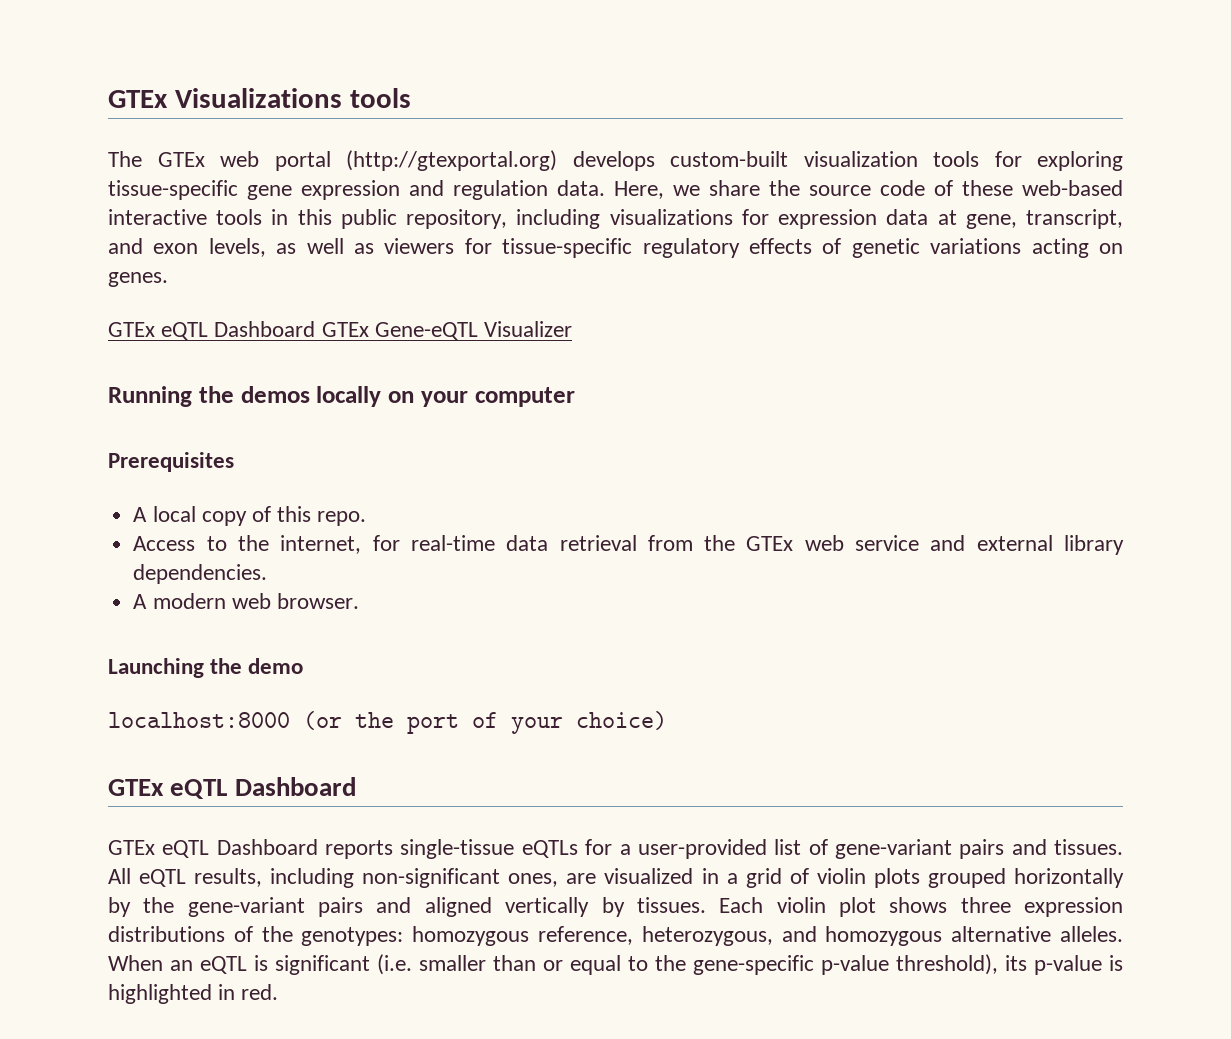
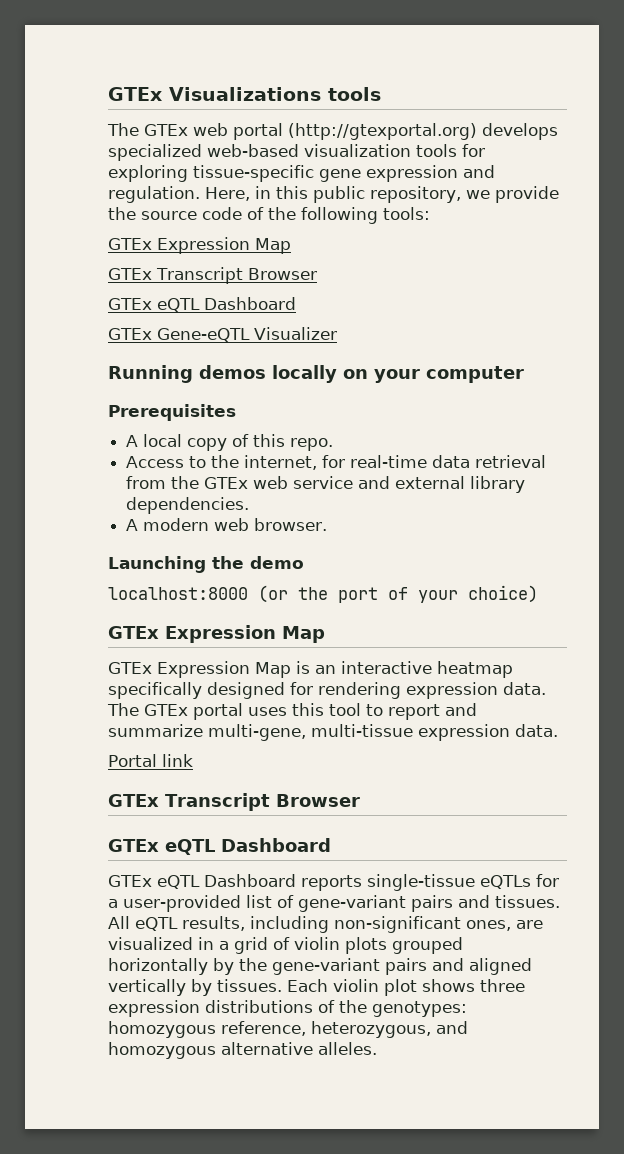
- The GTEx web portal (http://gtexportal.org) develops custom-built visualization tools for exploring tissue-specific gene expression and regulation data. Here, we share the source code of these web-based interactive tools in this public repository, including visualizations for expression data at gene, transcript, and exon levels, as well as viewers for tissue-specific regulatory effects of genetic variations acting on genes.
- GTEx eQTL Dashboard GTEx Gene-eQTL Visualizer
+ The GTEx web portal (http://gtexportal.org) develops specialized web-based visualization tools for exploring tissue-specific gene expression and regulation. Here, in this public repository, we provide the source code of the following tools:
+ GTEx Expression Map
+ GTEx Transcript Browser
+ GTEx eQTL Dashboard
+ GTEx Gene-eQTL Visualizer
- Running the demos locally on your computer
+ Running demos locally on your computer
  localhost:8000 (or the port of your choice)
+ GTEx Expression Map
+ GTEx Expression Map is an interactive heatmap specifically designed for rendering expression data. The GTEx portal uses this tool to report and summarize multi-gene, multi-tissue expression data.
+ Portal link
+ GTEx Transcript Browser
- When an eQTL is significant (i.e. smaller than or equal to the gene-specific p-value threshold), its p-value is highlighted in red.

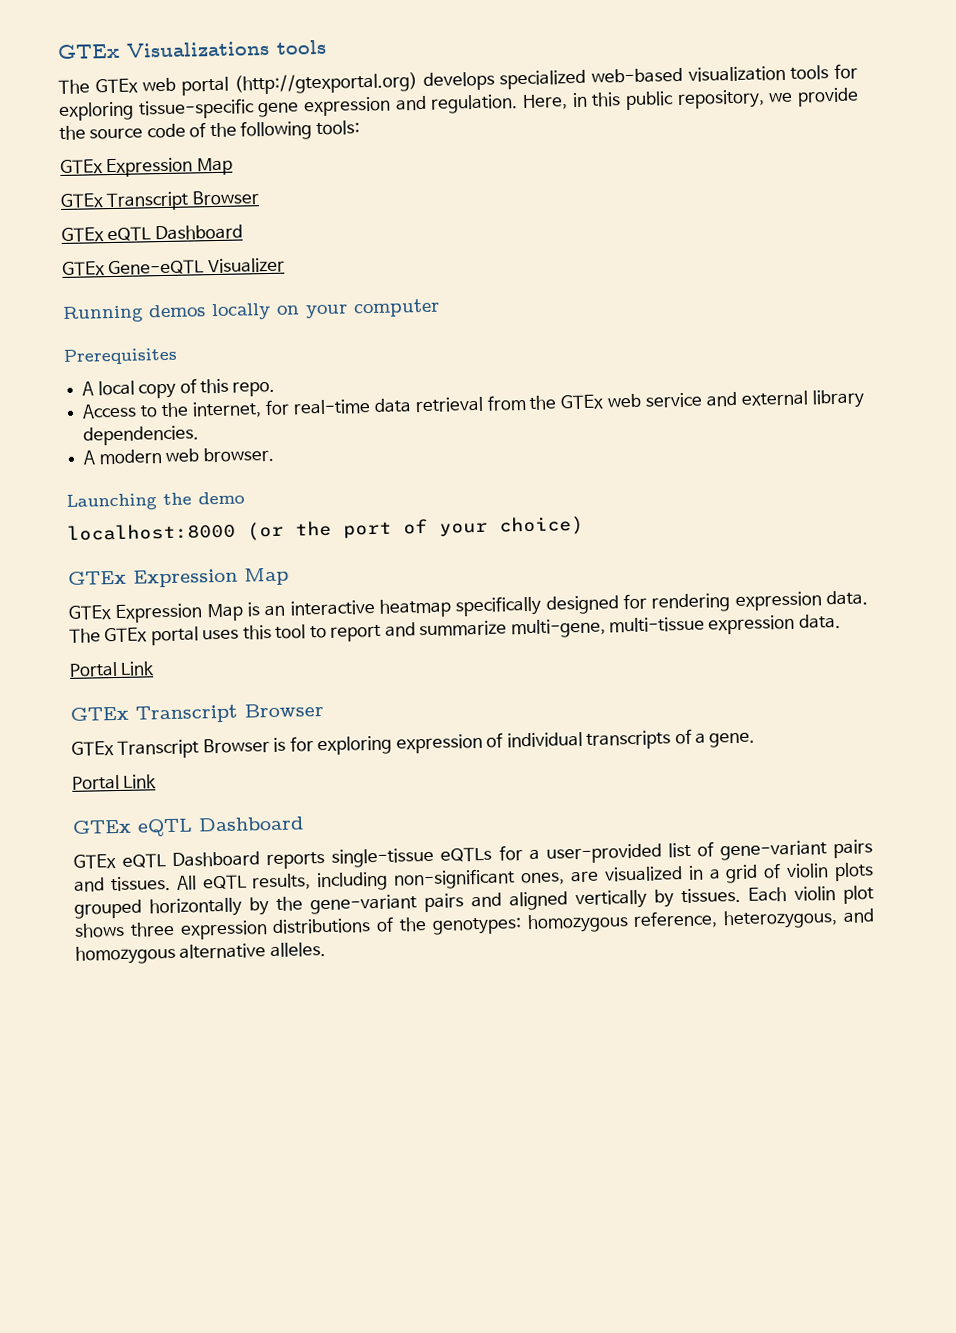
  The GTEx portal uses this tool to report and summarize multi-gene, multi-tissue expression data.
- Portal link
+ Portal Link
  GTEx Transcript Browser
+ GTEx Transcript Browser is for exploring expression of individual transcripts of a gene.
+ Portal Link

